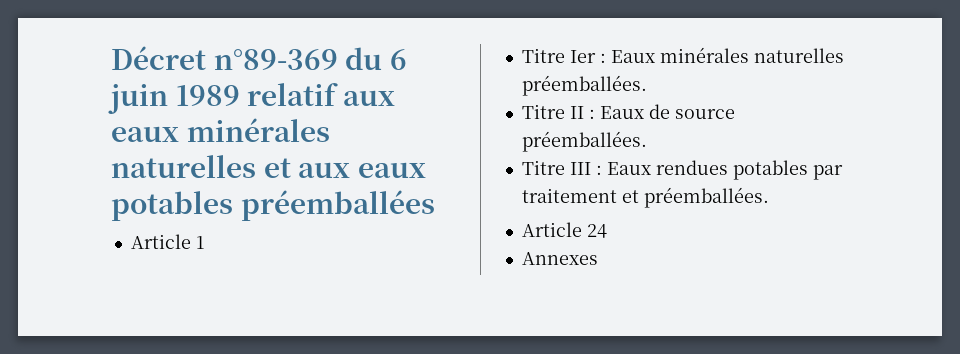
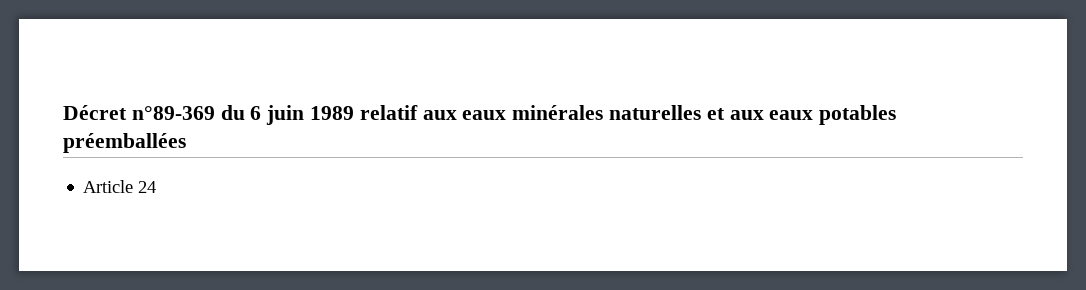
- Article 1
- Titre Ier : Eaux minérales naturelles préemballées.
- Titre II : Eaux de source préemballées.
- Titre III : Eaux rendues potables par traitement et préemballées.
- Annexes

